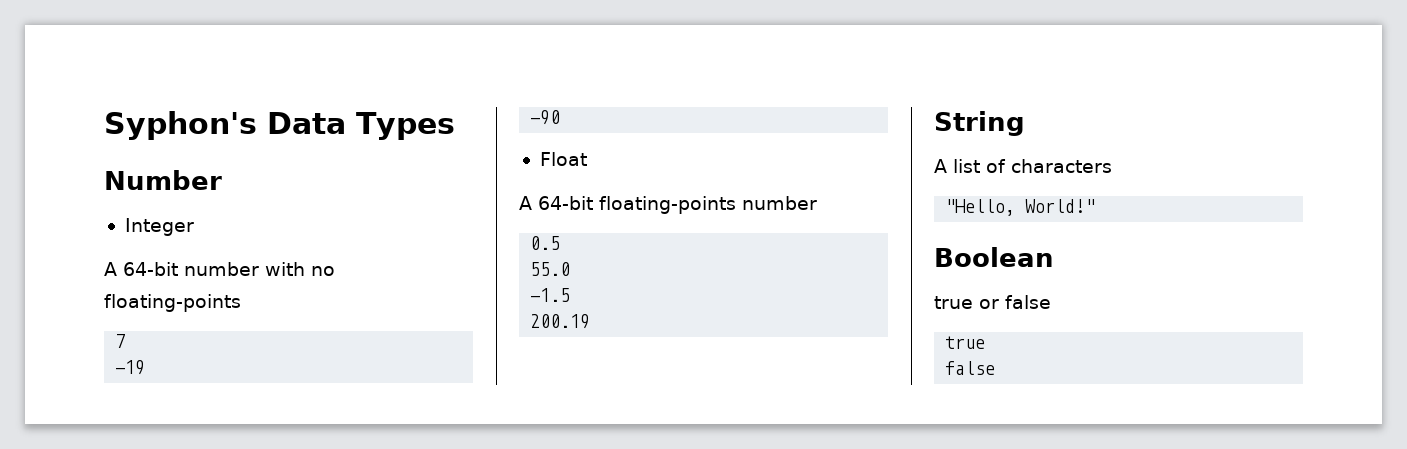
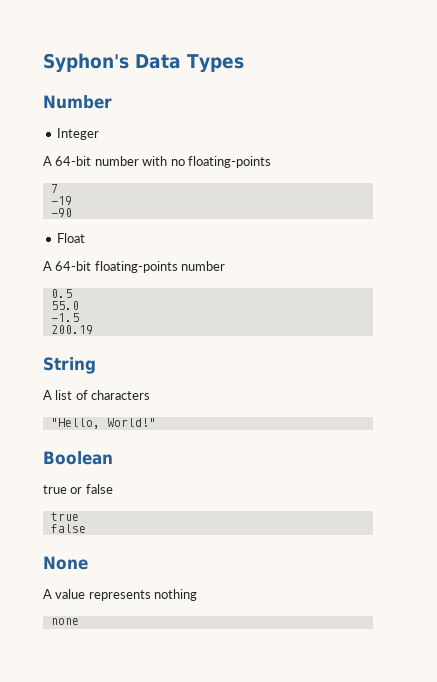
+ None
+ A value represents nothing
+ none

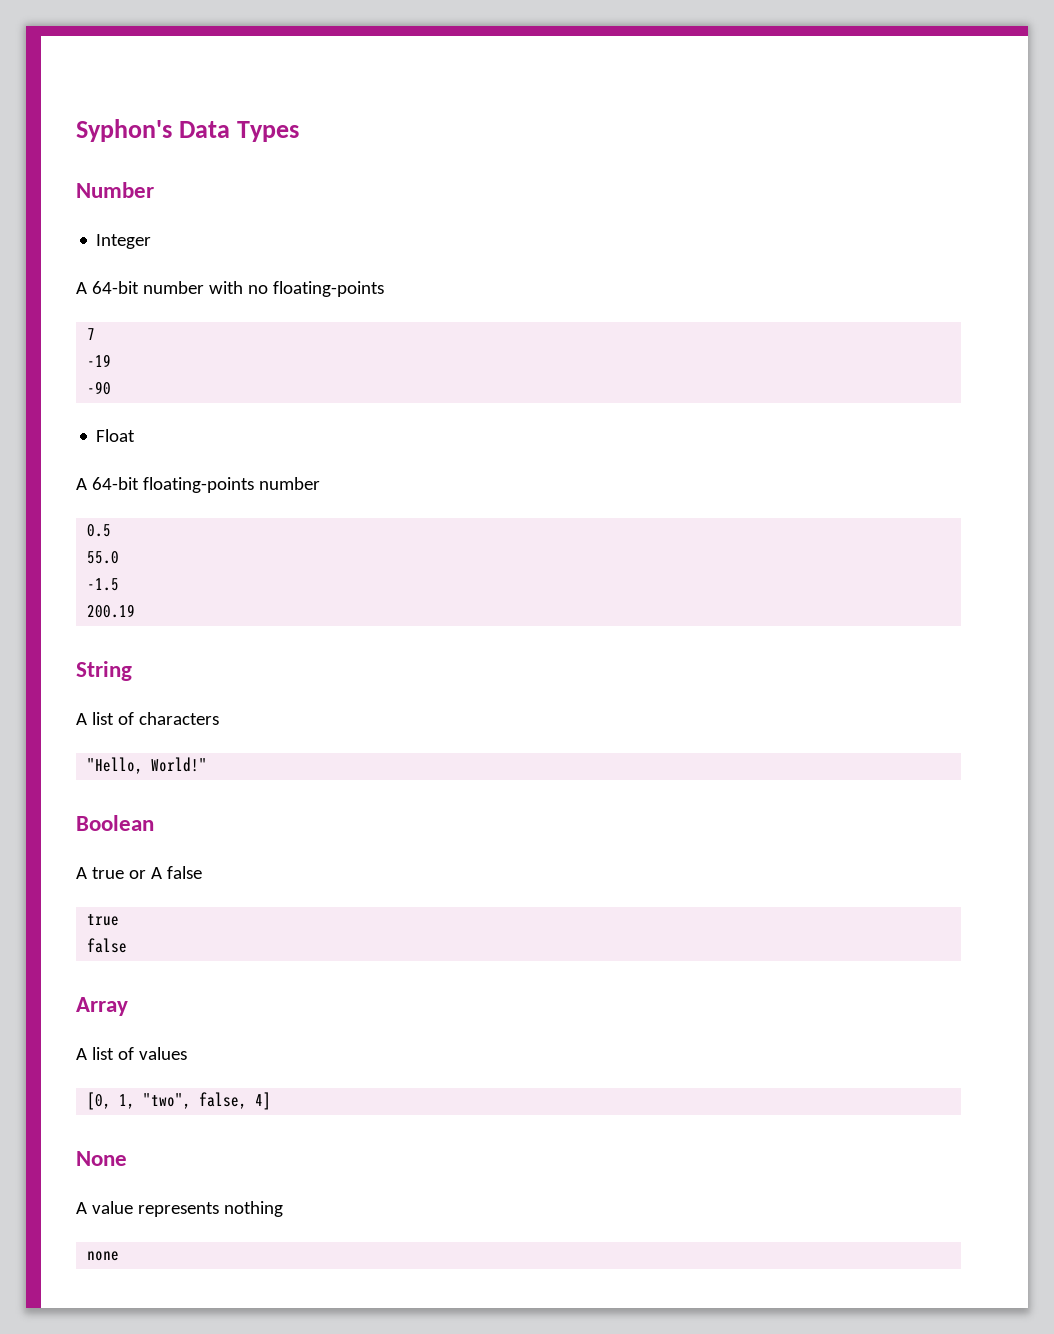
- true or false
+ A true or A false
+ Array
+ A list of values
+ [0, 1, "two", false, 4]

